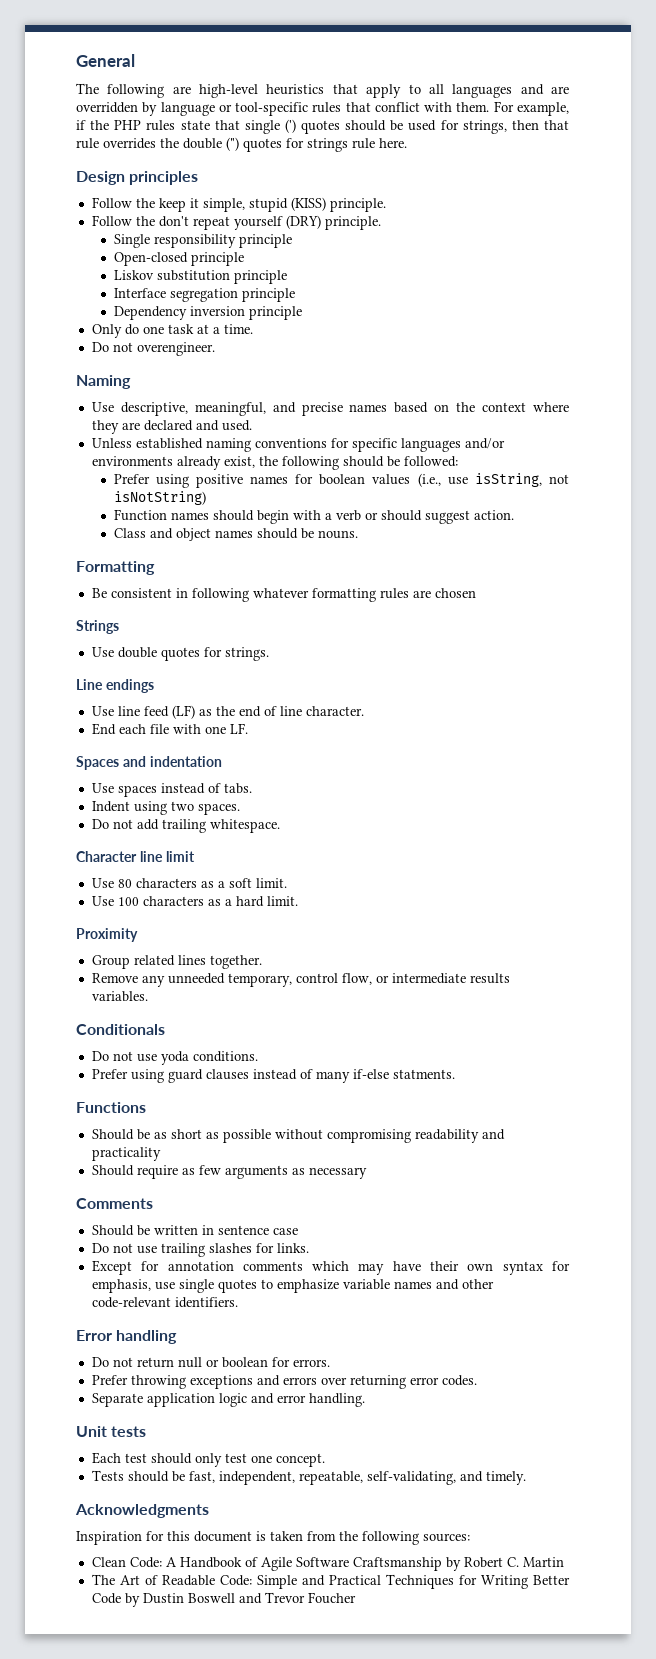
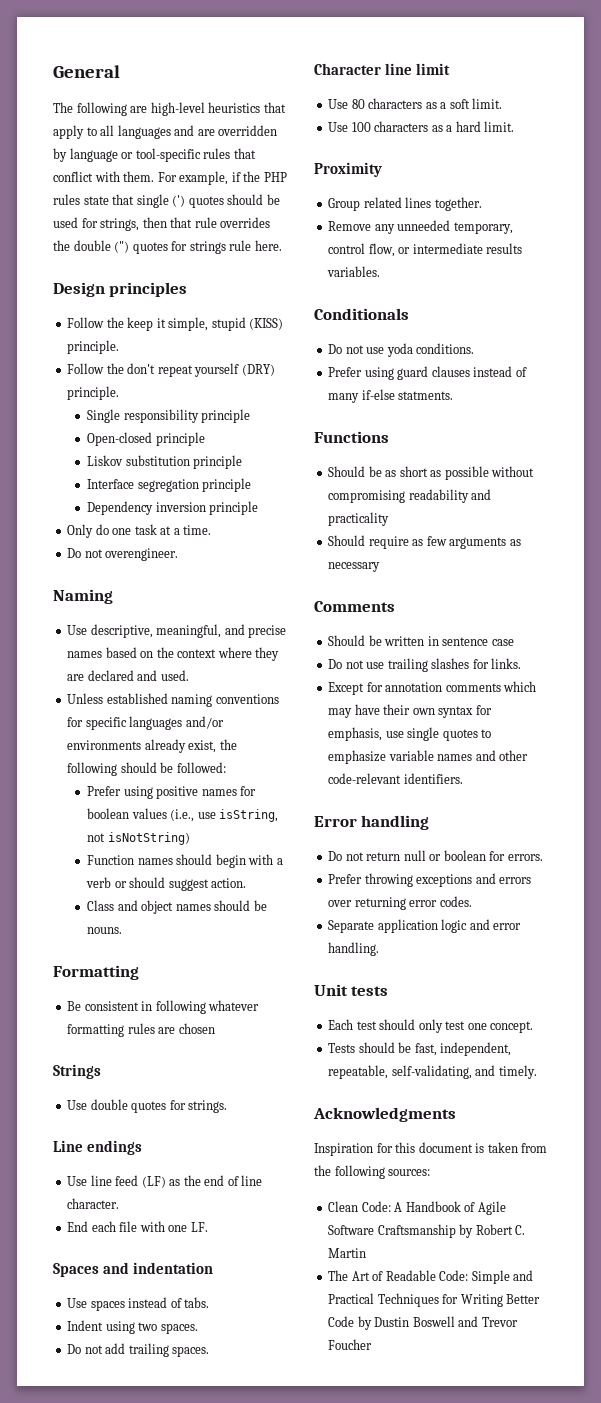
- Do not add trailing whitespace.
+ Do not add trailing spaces.

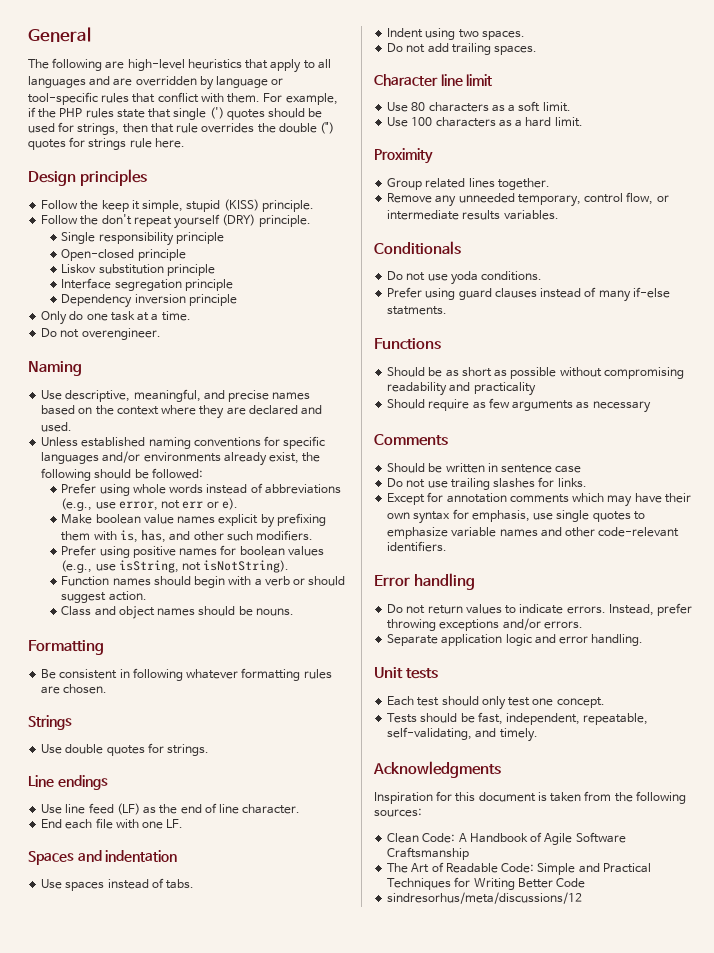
+ Prefer using whole words instead of abbreviations (e.g., use error, not err or e).
+ Make boolean value names explicit by prefixing them with is, has, and other such modifiers.
- Prefer using positive names for boolean values (i.e., use isString, not isNotString)
+ Prefer using positive names for boolean values (e.g., use isString, not isNotString).
- Be consistent in following whatever formatting rules are chosen
+ Be consistent in following whatever formatting rules are chosen.
- Do not return null or boolean for errors.
- Prefer throwing exceptions and errors over returning error codes.
+ Do not return values to indicate errors. Instead, prefer throwing exceptions and/or errors.
- Clean Code: A Handbook of Agile Software Craftsmanship by Robert C. Martin
+ Clean Code: A Handbook of Agile Software Craftsmanship
- The Art of Readable Code: Simple and Practical Techniques for Writing Better Code by Dustin Boswell and Trevor Foucher
+ The Art of Readable Code: Simple and Practical Techniques for Writing Better Code
+ sindresorhus/meta/discussions/12

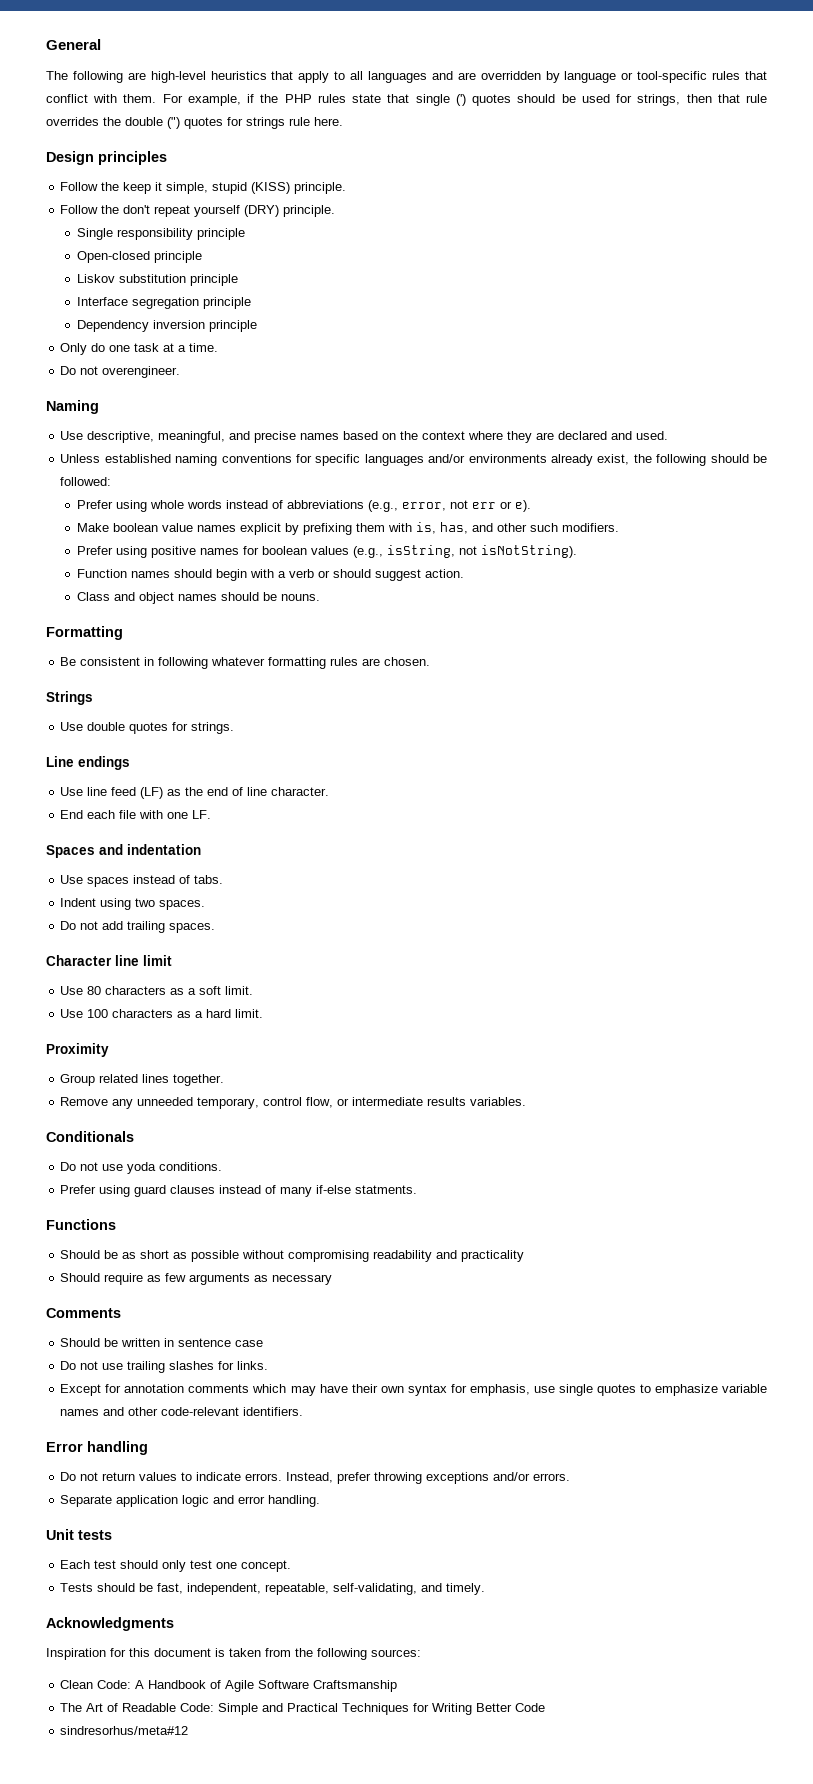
- Prefer using whole words instead of abbreviations (e.g., use error, not err or e).
+ Prefer using whole words instead of abbreviations (e.g., error, not err or e).
- Prefer using positive names for boolean values (e.g., use isString, not isNotString).
+ Prefer using positive names for boolean values (e.g., isString, not isNotString).
- sindresorhus/meta/discussions/12
+ sindresorhus/meta#12

